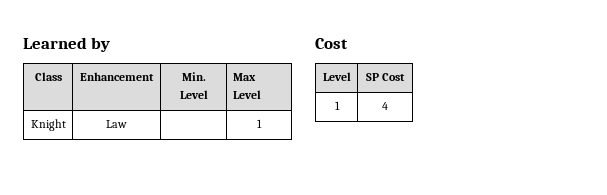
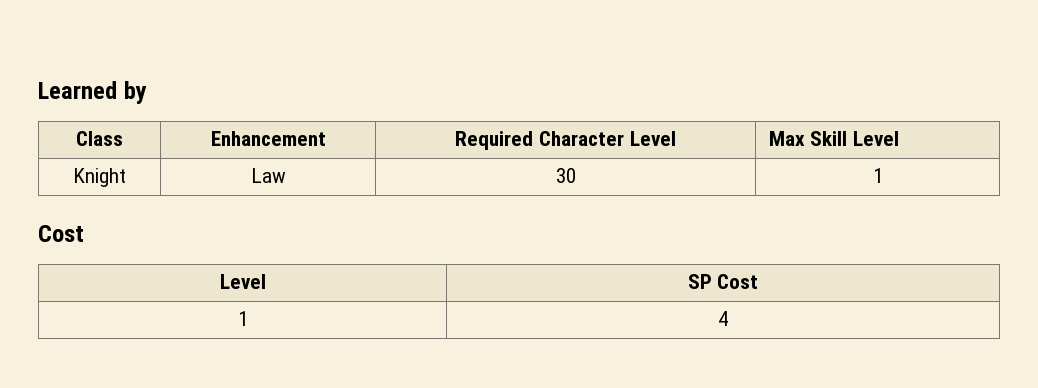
- Class | Enhancement | Min. Level | Max Level
+ Class | Enhancement | Required Character Level | Max Skill Level
- Knight | Law | | 1
+ Knight | Law | 30 | 1

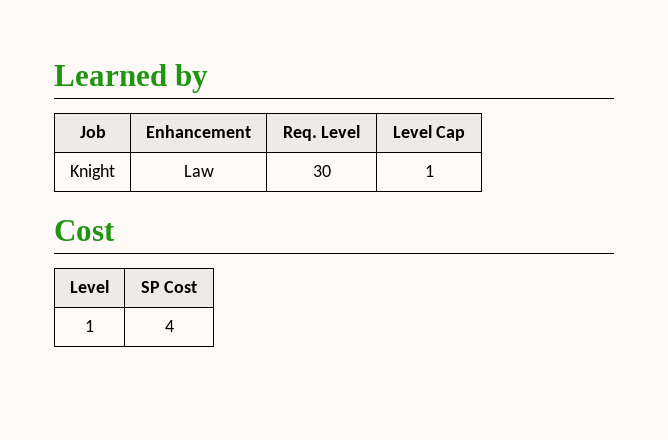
- Class | Enhancement | Required Character Level | Max Skill Level
+ Job | Enhancement | Req. Level | Level Cap

